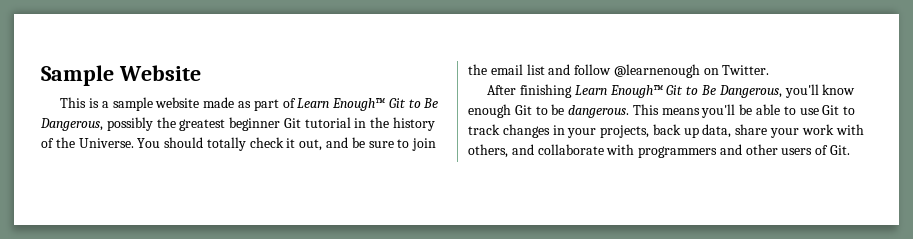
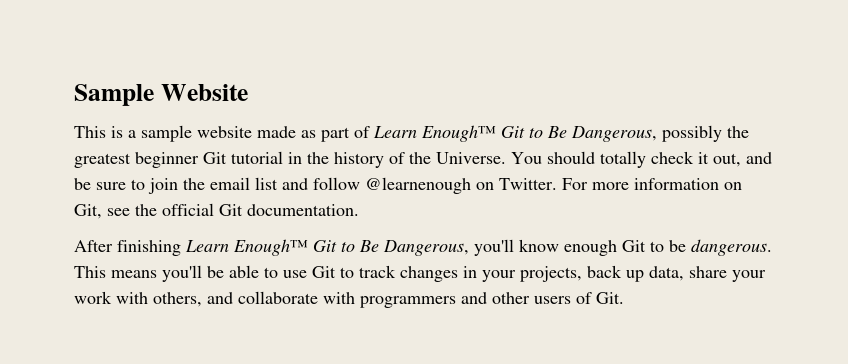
+ For more information on Git, see the official Git documentation.

